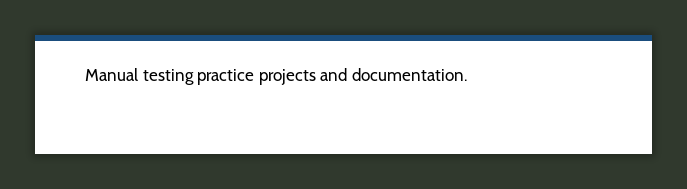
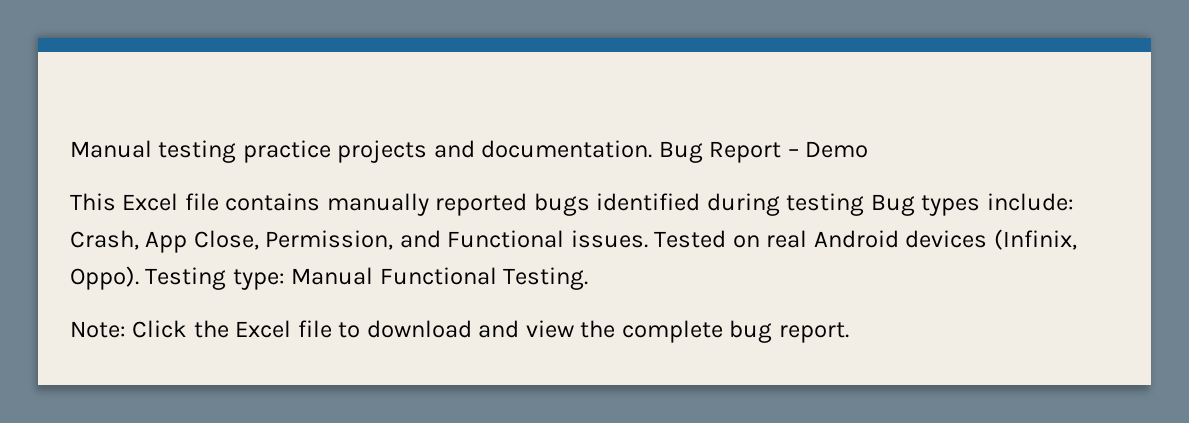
+ Bug Report – Demo
+ This Excel file contains manually reported bugs identified during testing Bug types include: Crash, App Close, Permission, and Functional issues. Tested on real Android devices (Infinix, Oppo). Testing type: Manual Functional Testing.
+ Note: Click the Excel file to download and view the complete bug report.

